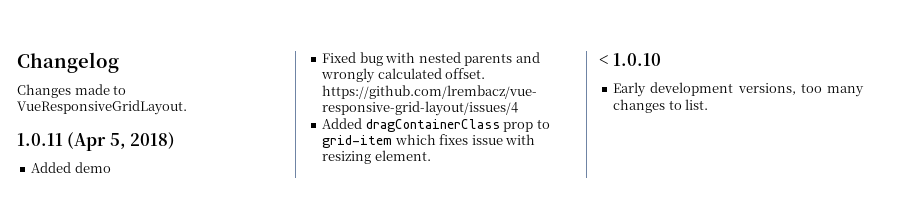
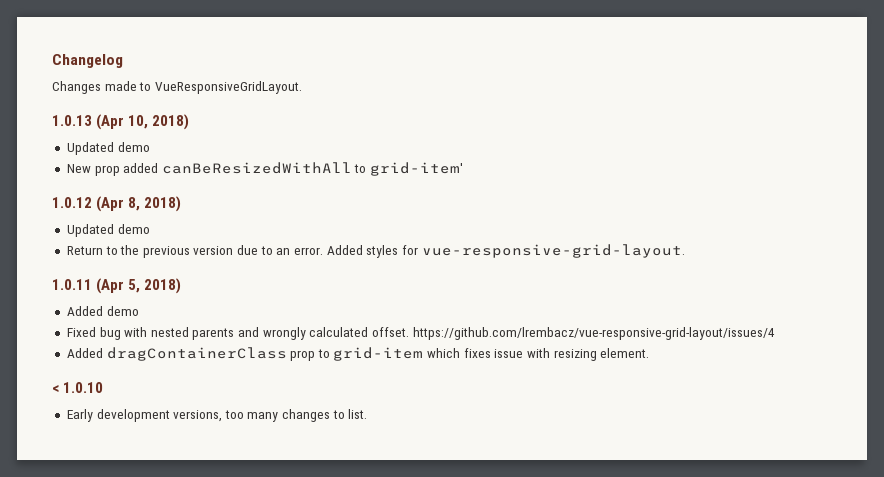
+ 1.0.13 (Apr 10, 2018)
+ Updated demo
+ New prop added canBeResizedWithAll to grid-item'
+ 1.0.12 (Apr 8, 2018)
+ Updated demo
+ Return to the previous version due to an error. Added styles for vue-responsive-grid-layout.

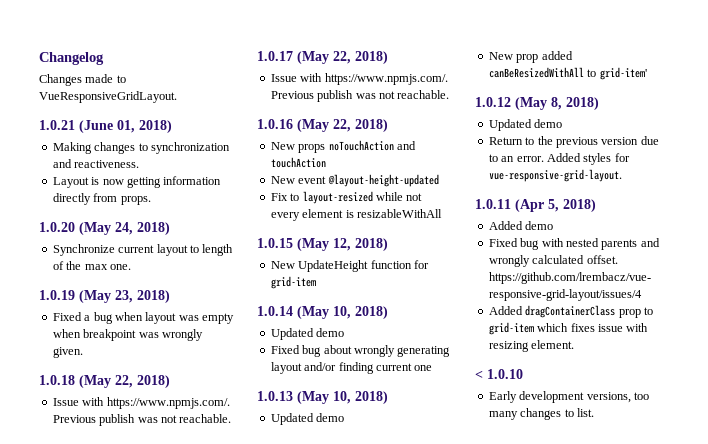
+ 1.0.21 (June 01, 2018)
+ Making changes to synchronization and reactiveness.
+ Layout is now getting information directly from props.
+ 1.0.20 (May 24, 2018)
+ Synchronize current layout to length of the max one.
+ 1.0.19 (May 23, 2018)
+ Fixed a bug when layout was empty when breakpoint was wrongly given.
+ 1.0.18 (May 22, 2018)
+ Issue with https://www.npmjs.com/. Previous publish was not reachable.
+ 1.0.17 (May 22, 2018)
+ Issue with https://www.npmjs.com/. Previous publish was not reachable.
+ 1.0.16 (May 22, 2018)
+ New props noTouchAction and touchAction
+ New event @layout-height-updated
+ Fix to layout-resized while not every element is resizableWithAll
+ 1.0.15 (May 12, 2018)
+ New UpdateHeight function for grid-item
+ 1.0.14 (May 10, 2018)
+ Updated demo
+ Fixed bug about wrongly generating layout and/or finding current one
- 1.0.13 (Apr 10, 2018)
+ 1.0.13 (May 10, 2018)
- 1.0.12 (Apr 8, 2018)
+ 1.0.12 (May 8, 2018)

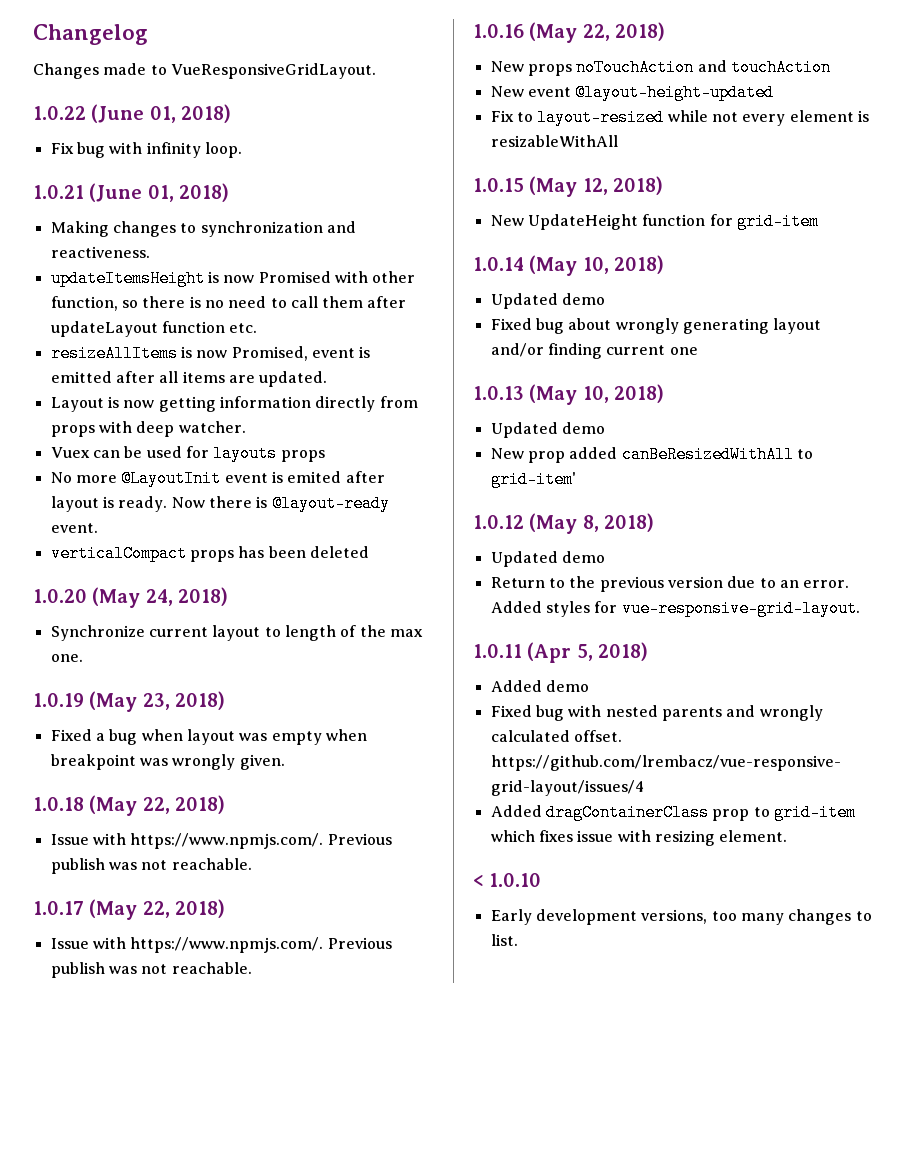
+ 1.0.22 (June 01, 2018)
+ Fix bug with infinity loop.
+ updateItemsHeight is now Promised with other function, so there is no need to call them after updateLayout function etc.
+ resizeAllItems is now Promised, event is emitted after all items are updated.
- Layout is now getting information directly from props.
+ Layout is now getting information directly from props with deep watcher.
+ Vuex can be used for layouts props
+ No more @LayoutInit event is emited after layout is ready. Now there is @layout-ready event.
+ verticalCompact props has been deleted

